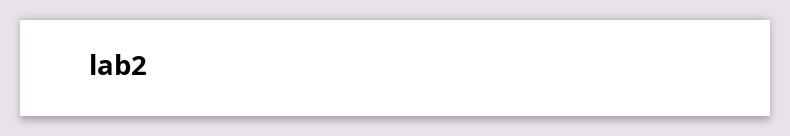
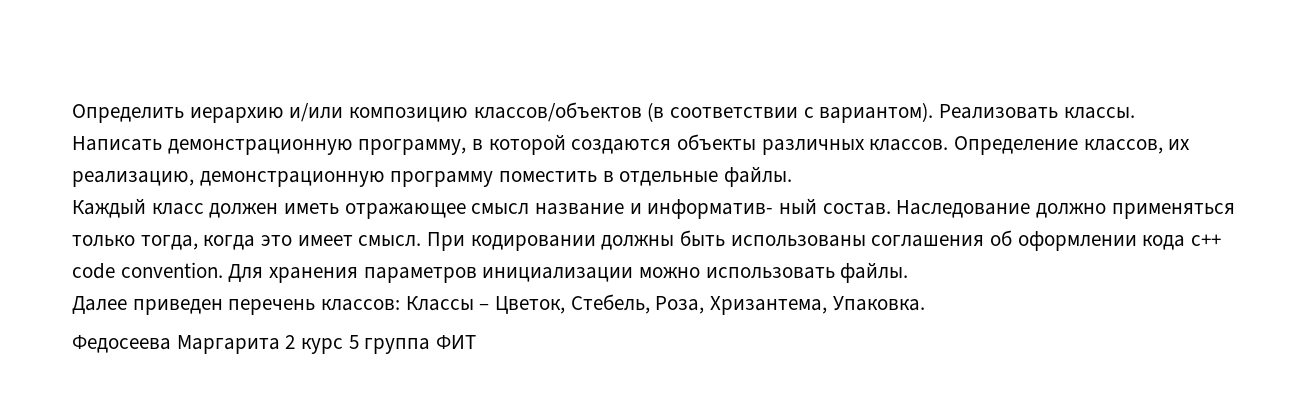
- lab2
+ Определить иерархию и/или композицию классов/объектов (в соответствии с вариантом). Реализовать классы.
+ Написать демонстрационную программу, в которой создаются объекты различных классов. Определение классов, их реализацию, демонстрационную программу поместить в отдельные файлы.
+ Каждый класс должен иметь отражающее смысл название и информатив- ный состав. Наследование должно применяться только тогда, когда это имеет смысл. При кодировании должны быть использованы соглашения об оформлении кода с++ code convention. Для хранения параметров инициализации можно использовать файлы.
+ Далее приведен перечень классов: Классы – Цветок, Стебель, Роза, Хризантема, Упаковка.
+ Федосеева Маргарита 2 курс 5 группа ФИТ

